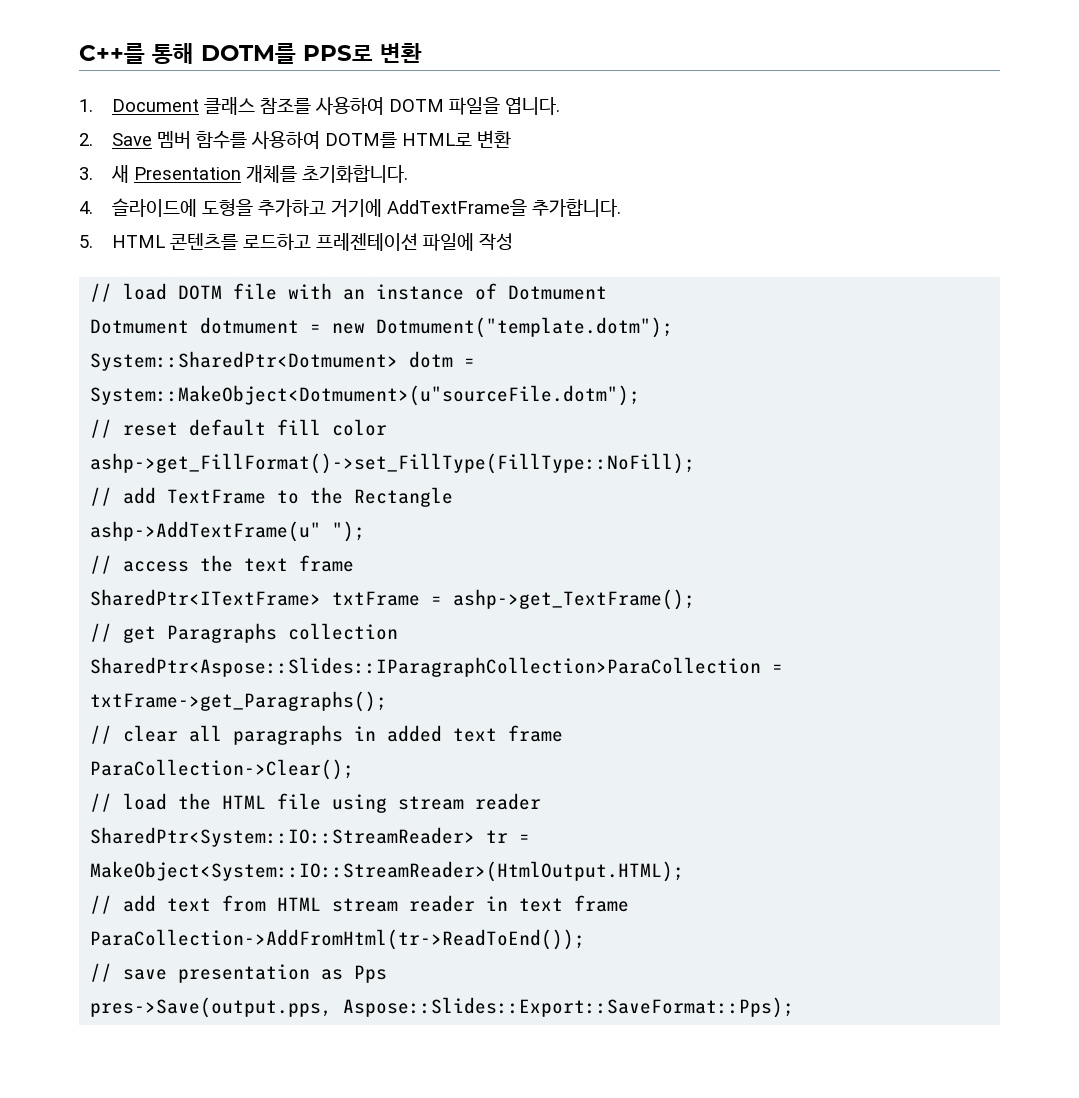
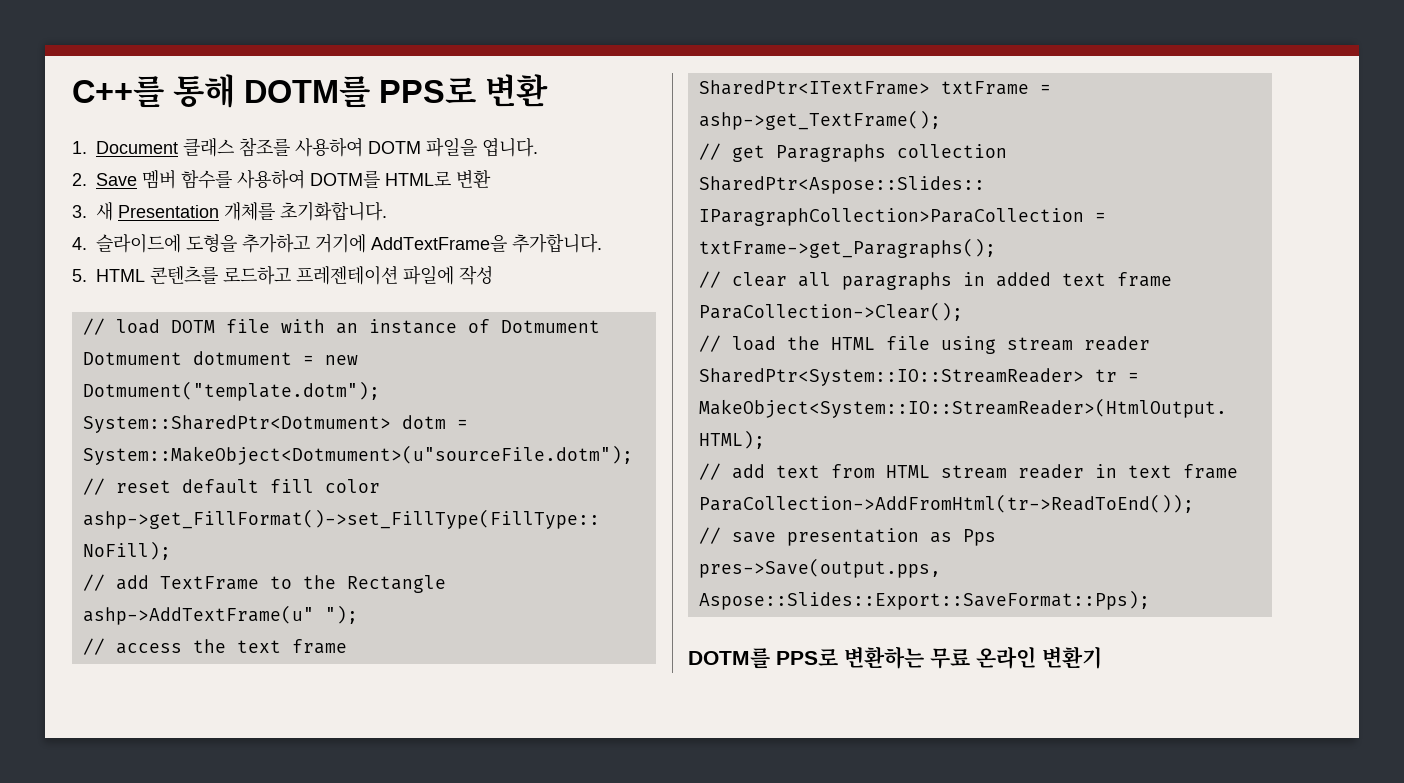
+ DOTM를 PPS로 변환하는 무료 온라인 변환기

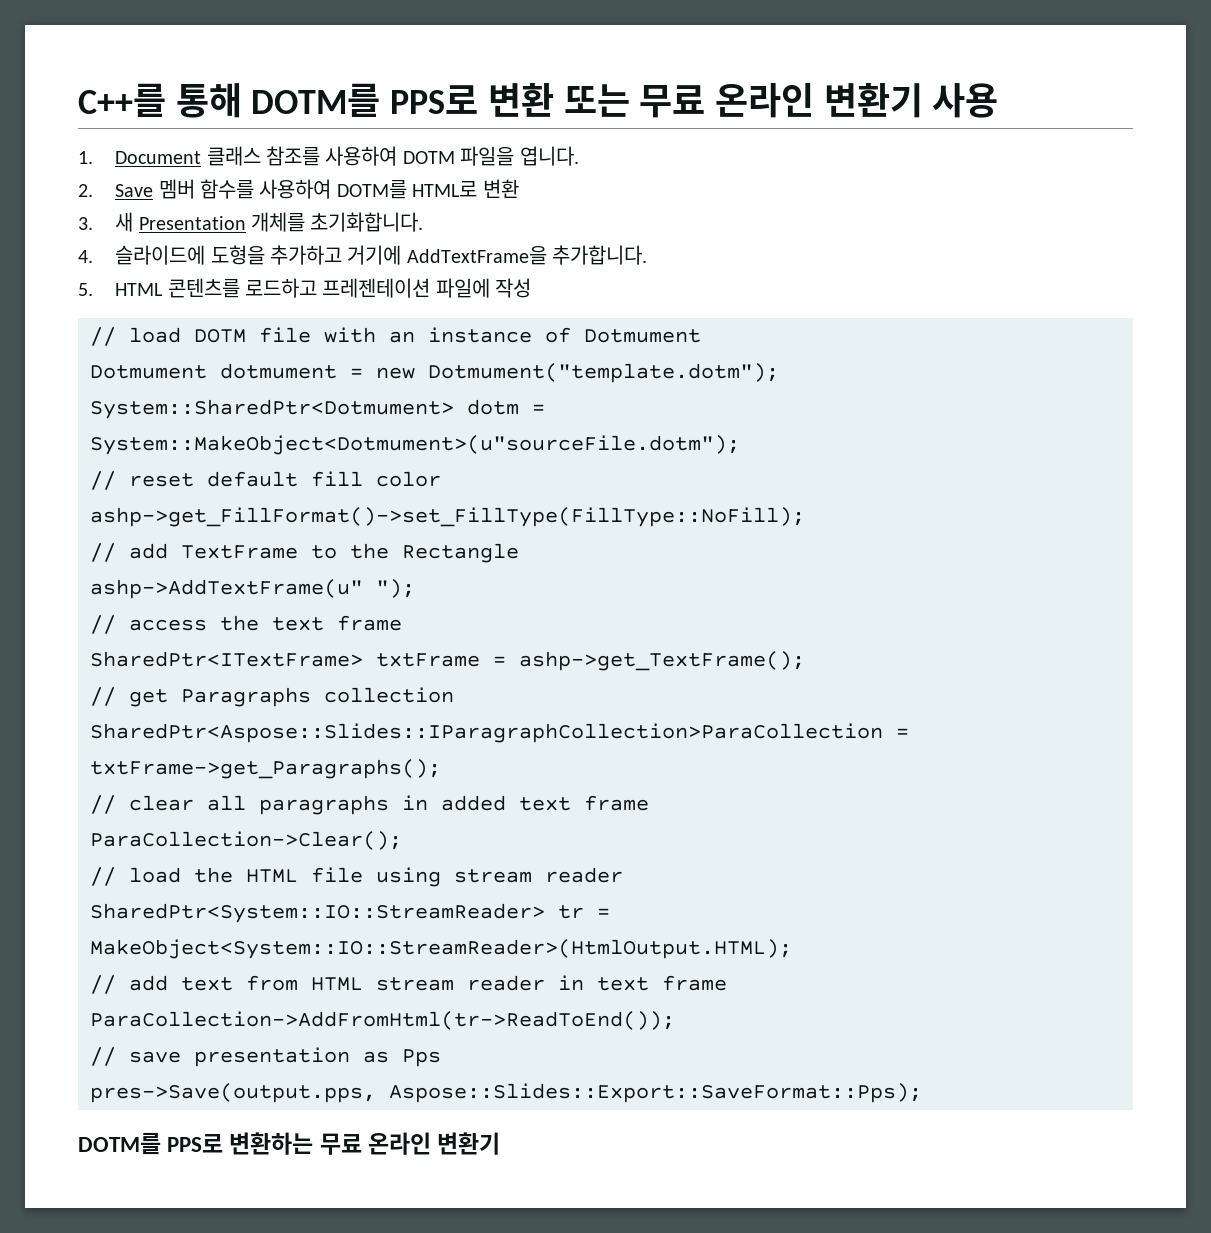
- C++를 통해 DOTM를 PPS로 변환
+ C++를 통해 DOTM를 PPS로 변환 또는 무료 온라인 변환기 사용

